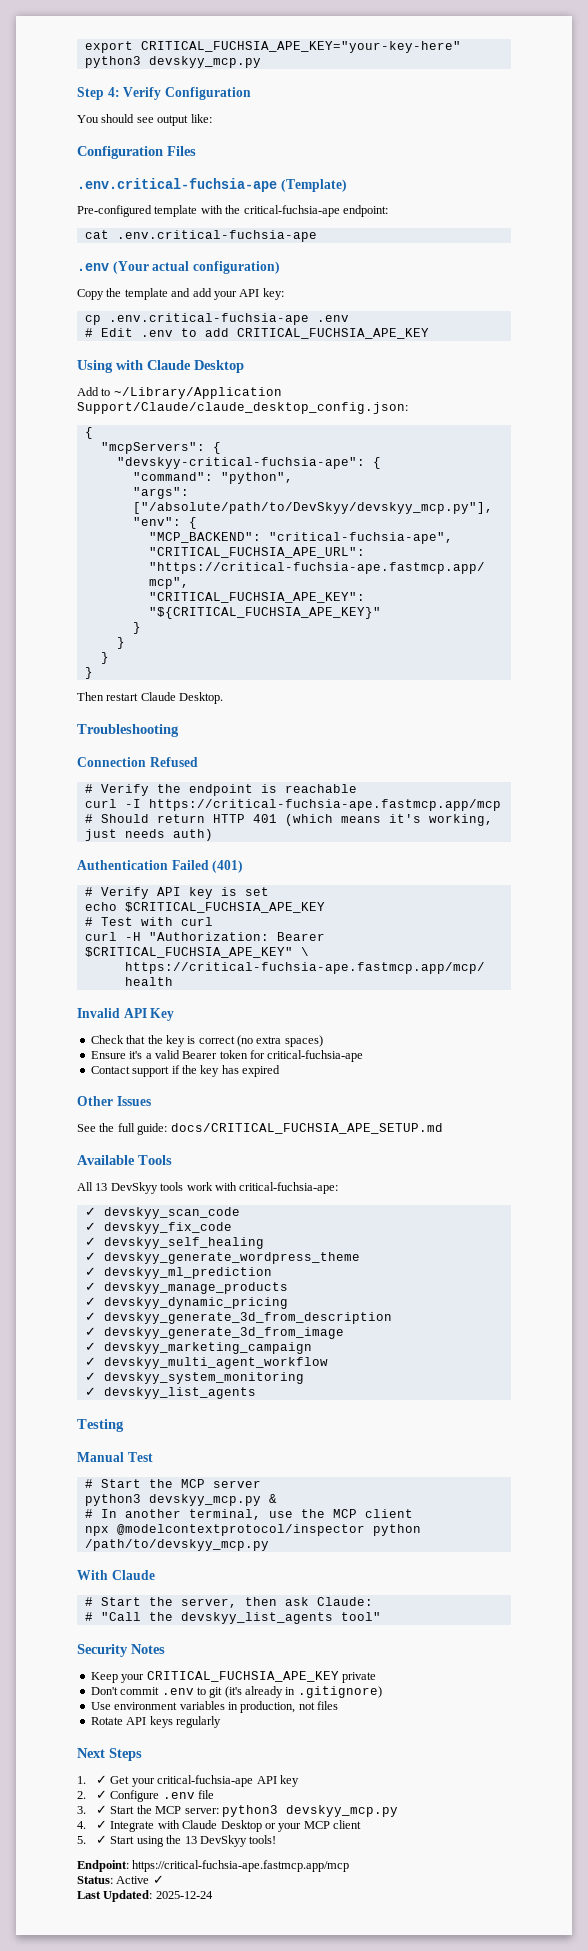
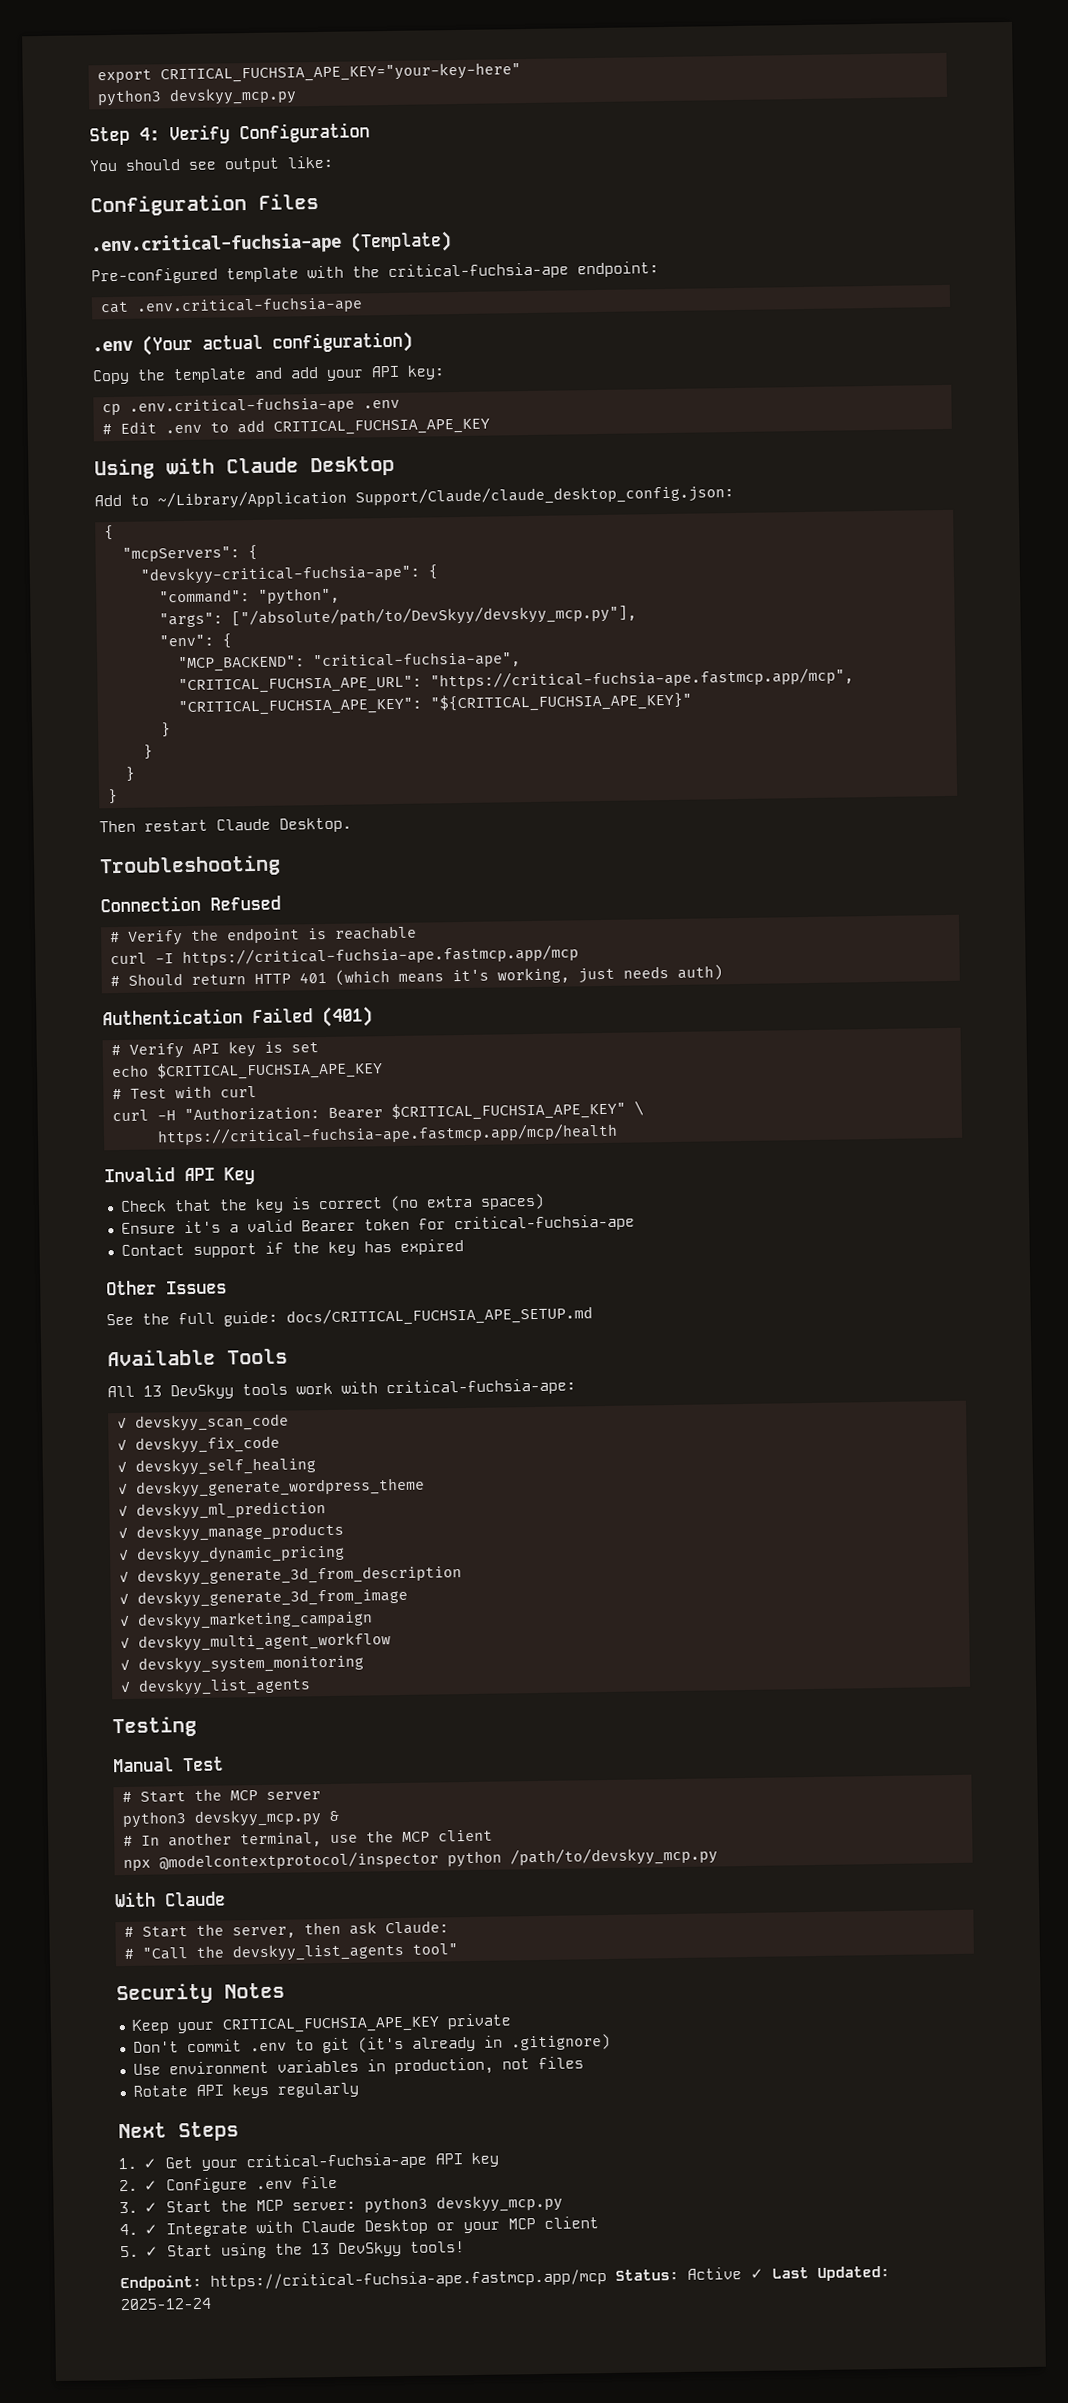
- Endpoint: https://critical-fuchsia-ape.fastmcp.app/mcp
- Status: Active ✓
- Last Updated: 2025-12-24
+ Endpoint: https://critical-fuchsia-ape.fastmcp.app/mcp Status: Active ✓ Last Updated: 2025-12-24

